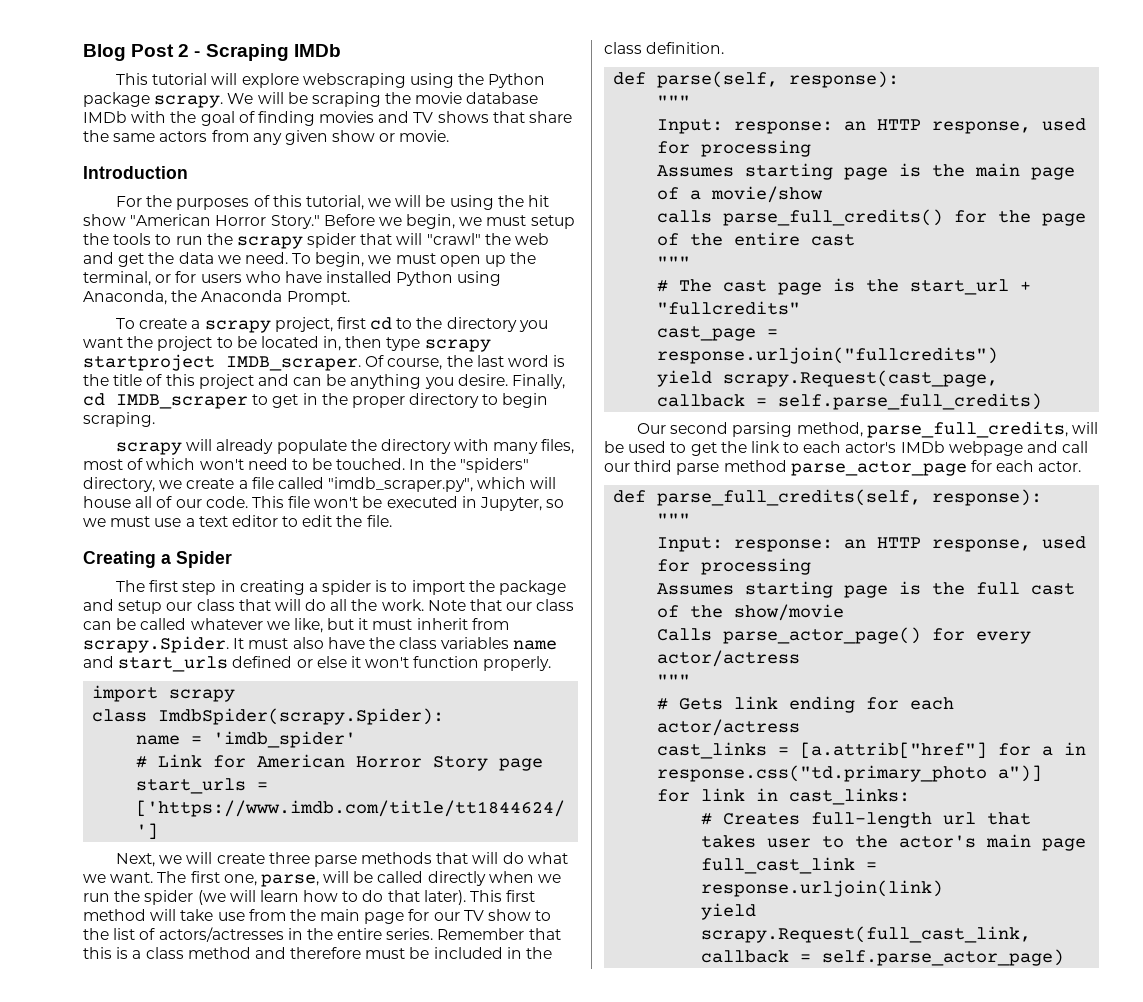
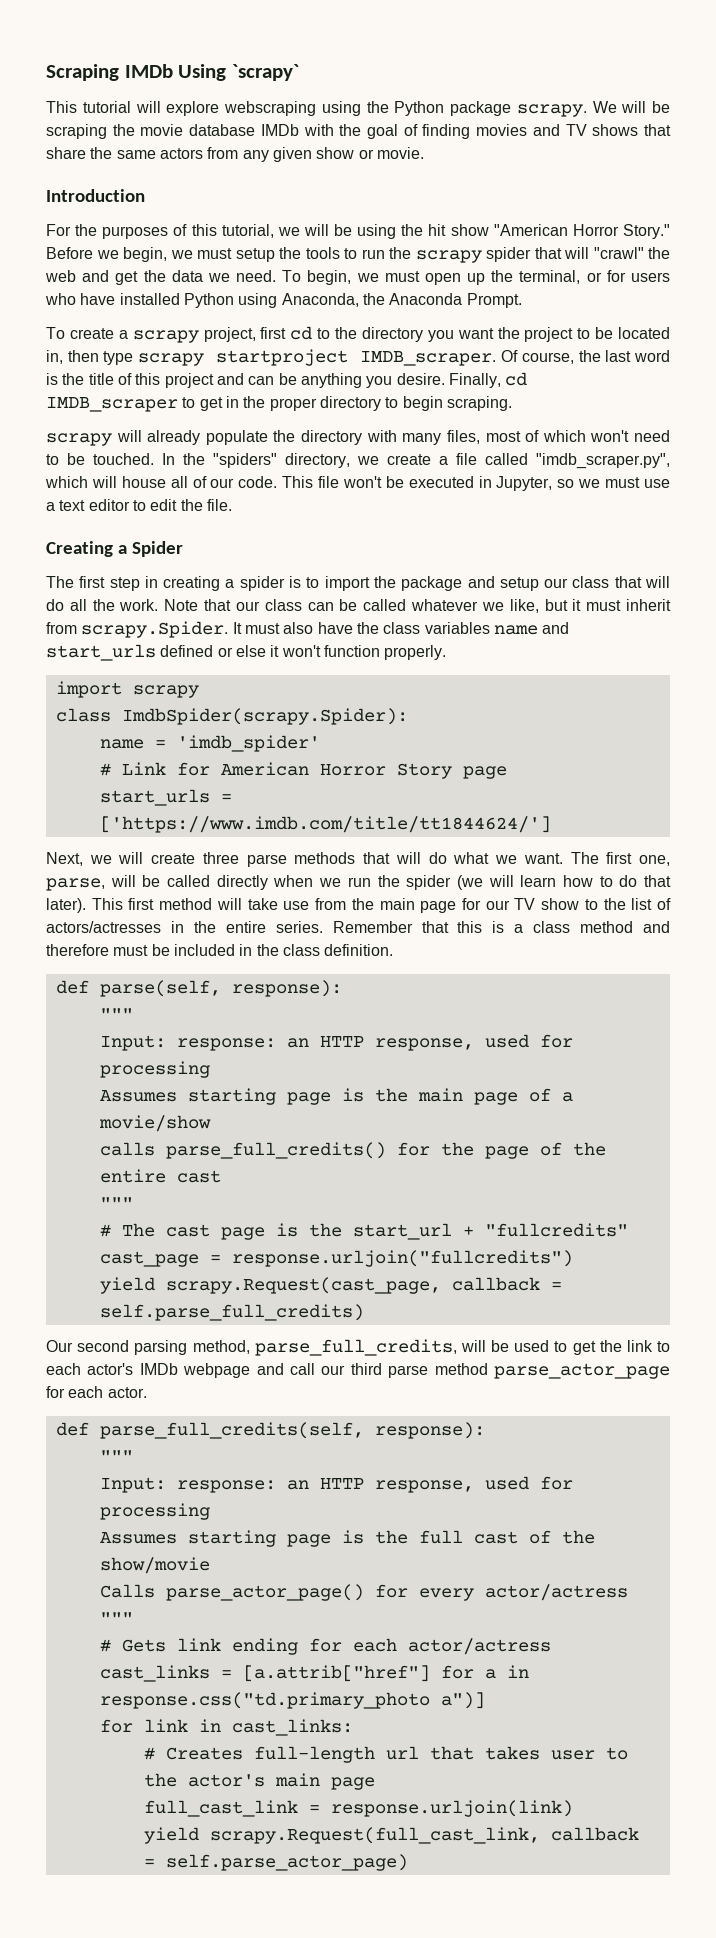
- Blog Post 2 - Scraping IMDb
+ Scraping IMDb Using `scrapy`

